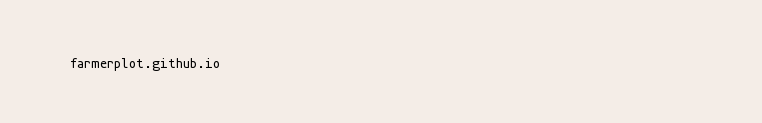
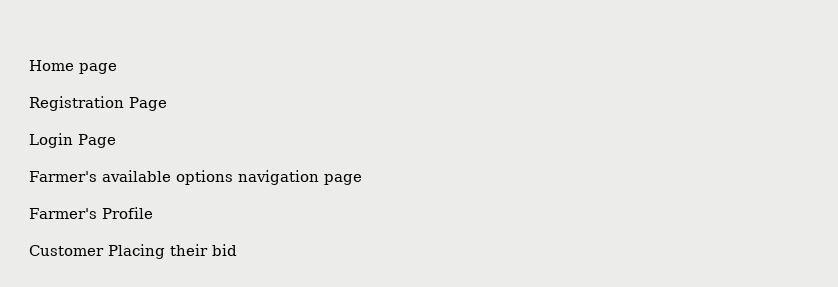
- farmerplot.github.io
+ Home page
+ Registration Page
+ Login Page
+ Farmer's available options navigation page
+ Farmer's Profile
+ Customer Placing their bid

